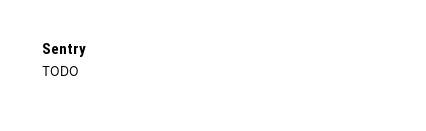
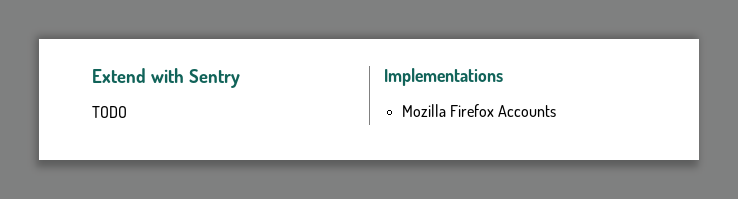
- Sentry
+ Extend with Sentry
+ Implementations
+ Mozilla Firefox Accounts

